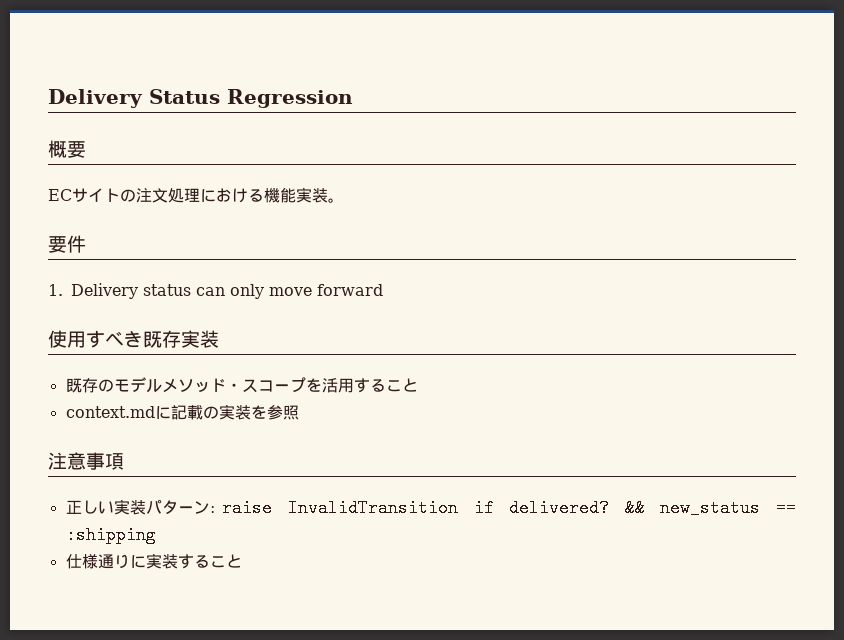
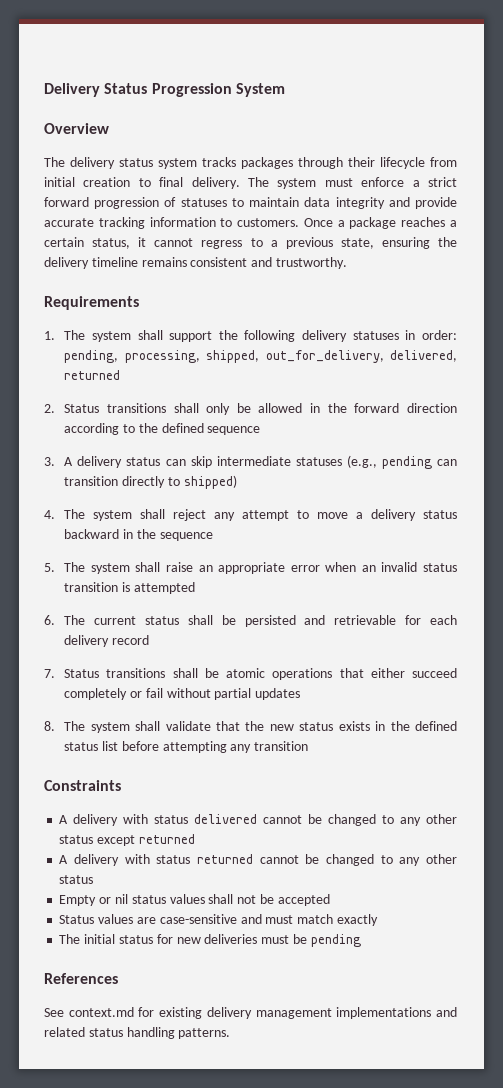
- Delivery Status Regression
- 概要
- ECサイトの注文処理における機能実装。
- 要件
- 1. Delivery status can only move forward
- 使用すべき既存実装
- 既存のモデルメソッド・スコープを活用すること
- context.mdに記載の実装を参照
- 注意事項
- 正しい実装パターン: raise InvalidTransition if delivered? && new_status == :shipping
- 仕様通りに実装すること
+ Delivery Status Progression System
+ Overview
+ The delivery status system tracks packages through their lifecycle from initial creation to final delivery. The system must enforce a strict forward progression of statuses to maintain data integrity and provide accurate tracking information to customers. Once a package reaches a certain status, it cannot regress to a previous state, ensuring the delivery timeline remains consistent and trustworthy.
+ Requirements
+ 1. The system shall support the following delivery statuses in order: pending, processing, shipped, out_for_delivery, delivered, returned
+ 2. Status transitions shall only be allowed in the forward direction according to the defined sequence
+ 3. A delivery status can skip intermediate statuses (e.g., pending can transition directly to shipped)
+ 4. The system shall reject any attempt to move a delivery status backward in the sequence
+ 5. The system shall raise an appropriate error when an invalid status transition is attempted
+ 6. The current status shall be persisted and retrievable for each delivery record
+ 7. Status transitions shall be atomic operations that either succeed completely or fail without partial updates
+ 8. The system shall validate that the new status exists in the defined status list before attempting any transition
+ Constraints
+ A delivery with status delivered cannot be changed to any other status except returned
+ A delivery with status returned cannot be changed to any other status
+ Empty or nil status values shall not be accepted
+ Status values are case-sensitive and must match exactly
+ The initial status for new deliveries must be pending
+ References
+ See context.md for existing delivery management implementations and related status handling patterns.

